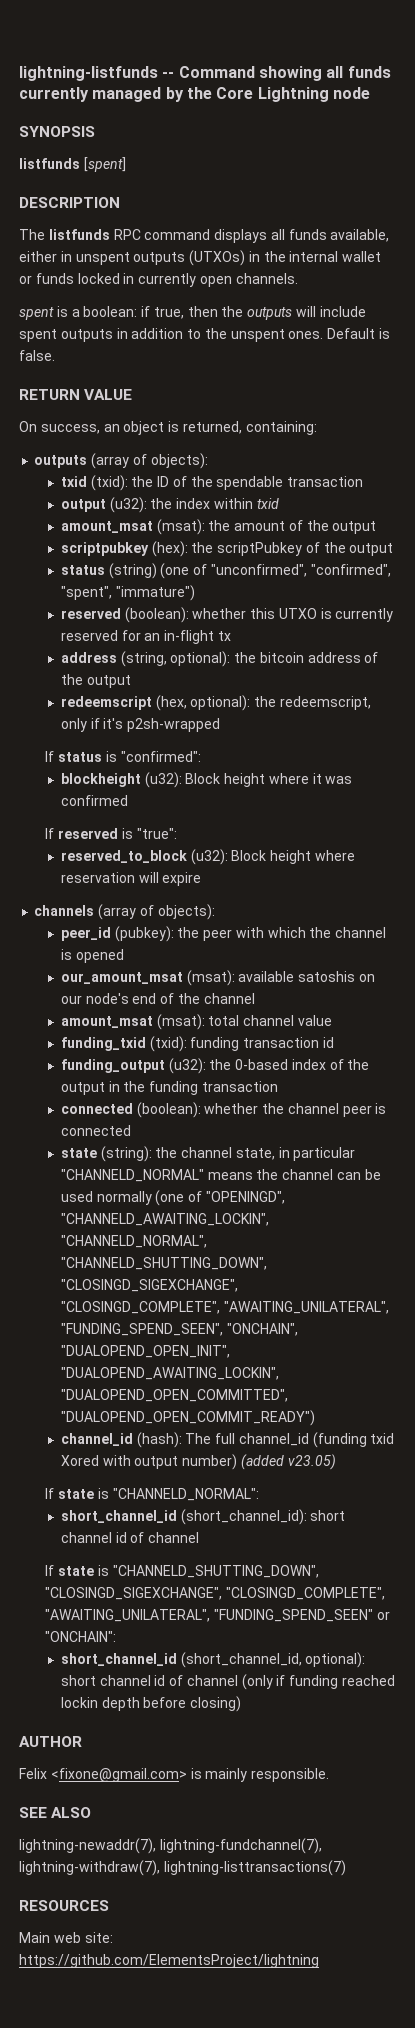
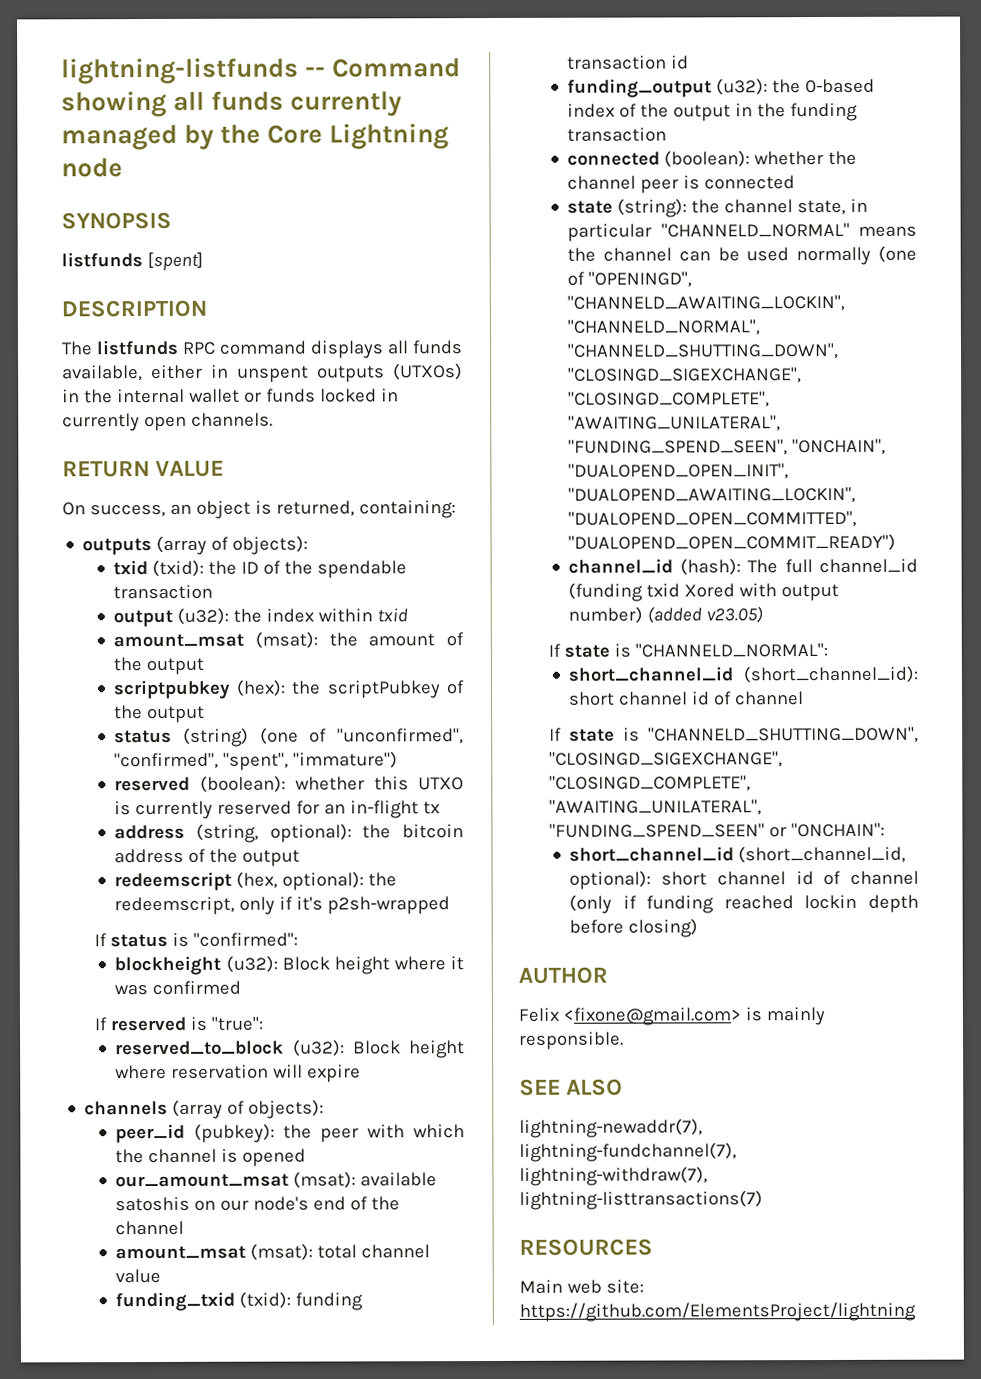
- spent is a boolean: if true, then the outputs will include spent outputs in addition to the unspent ones. Default is false.

